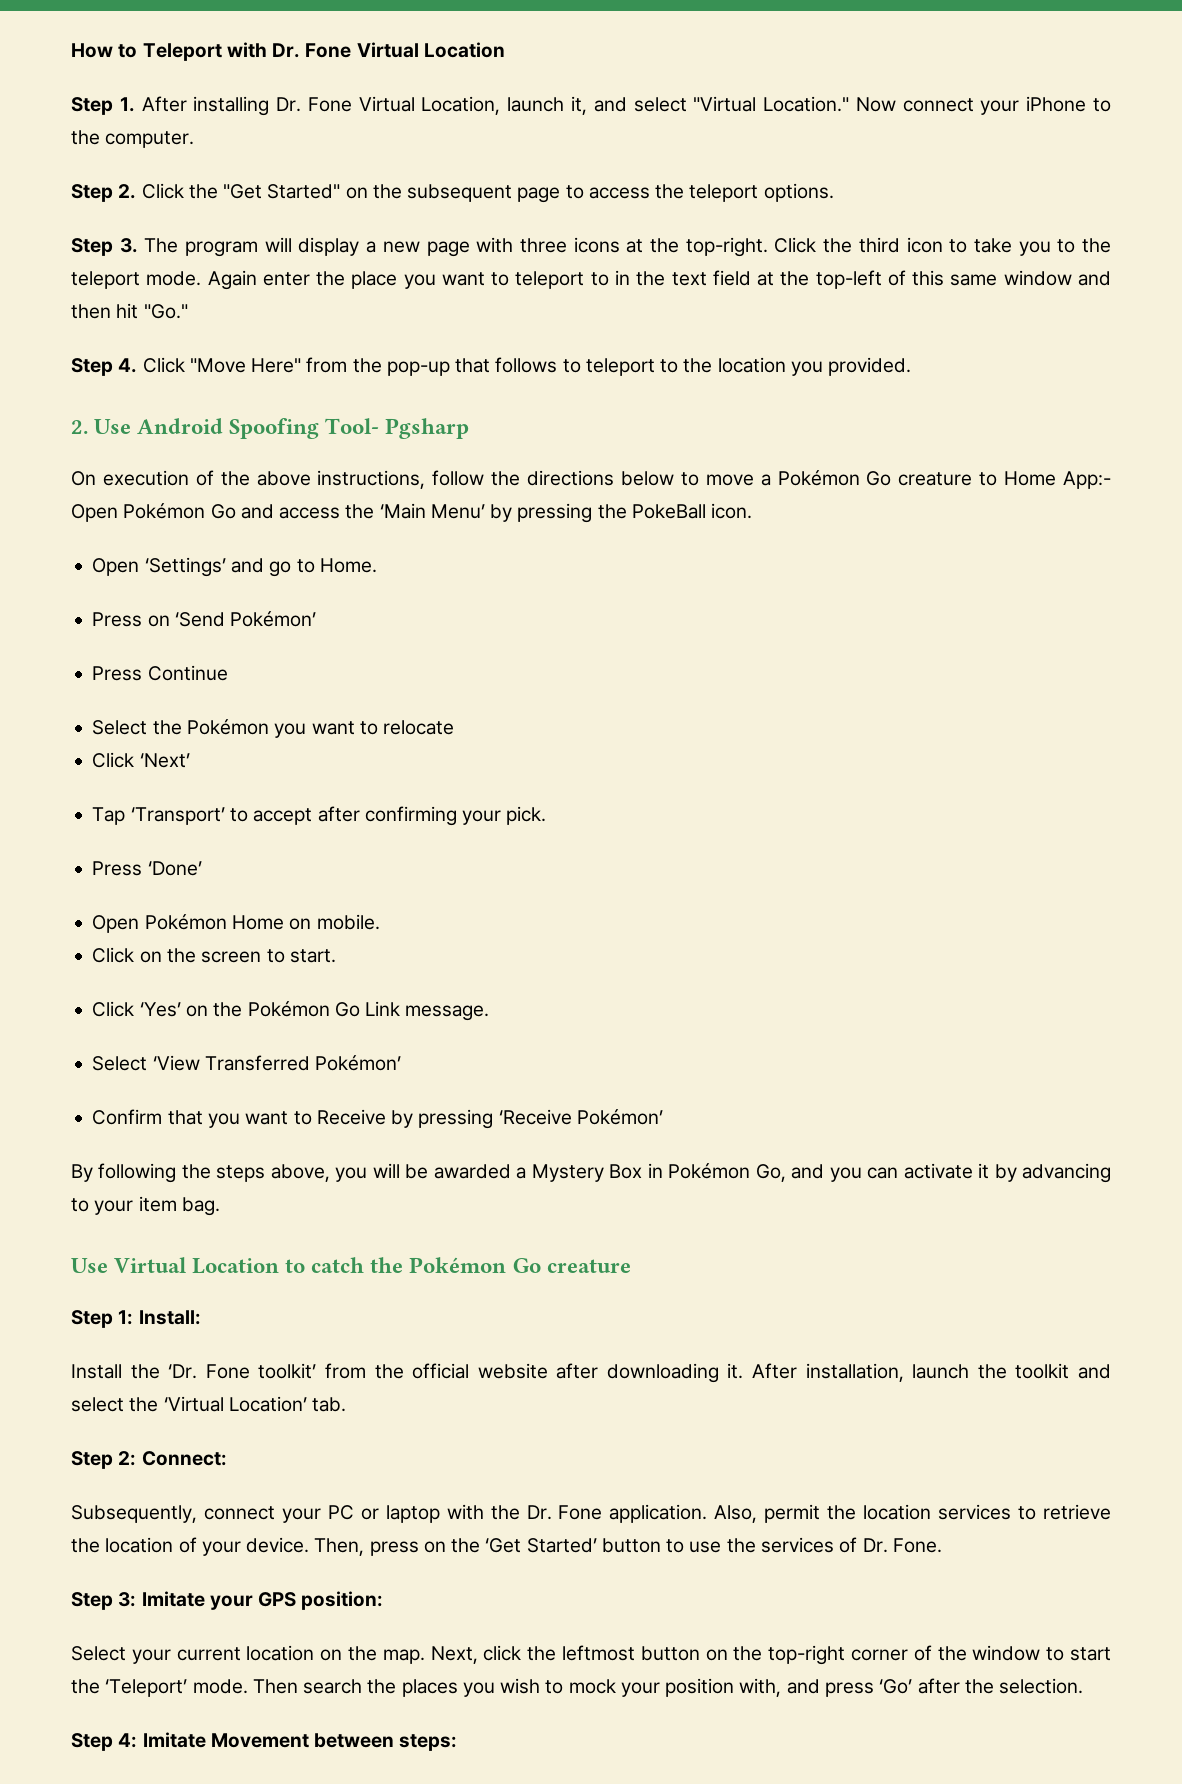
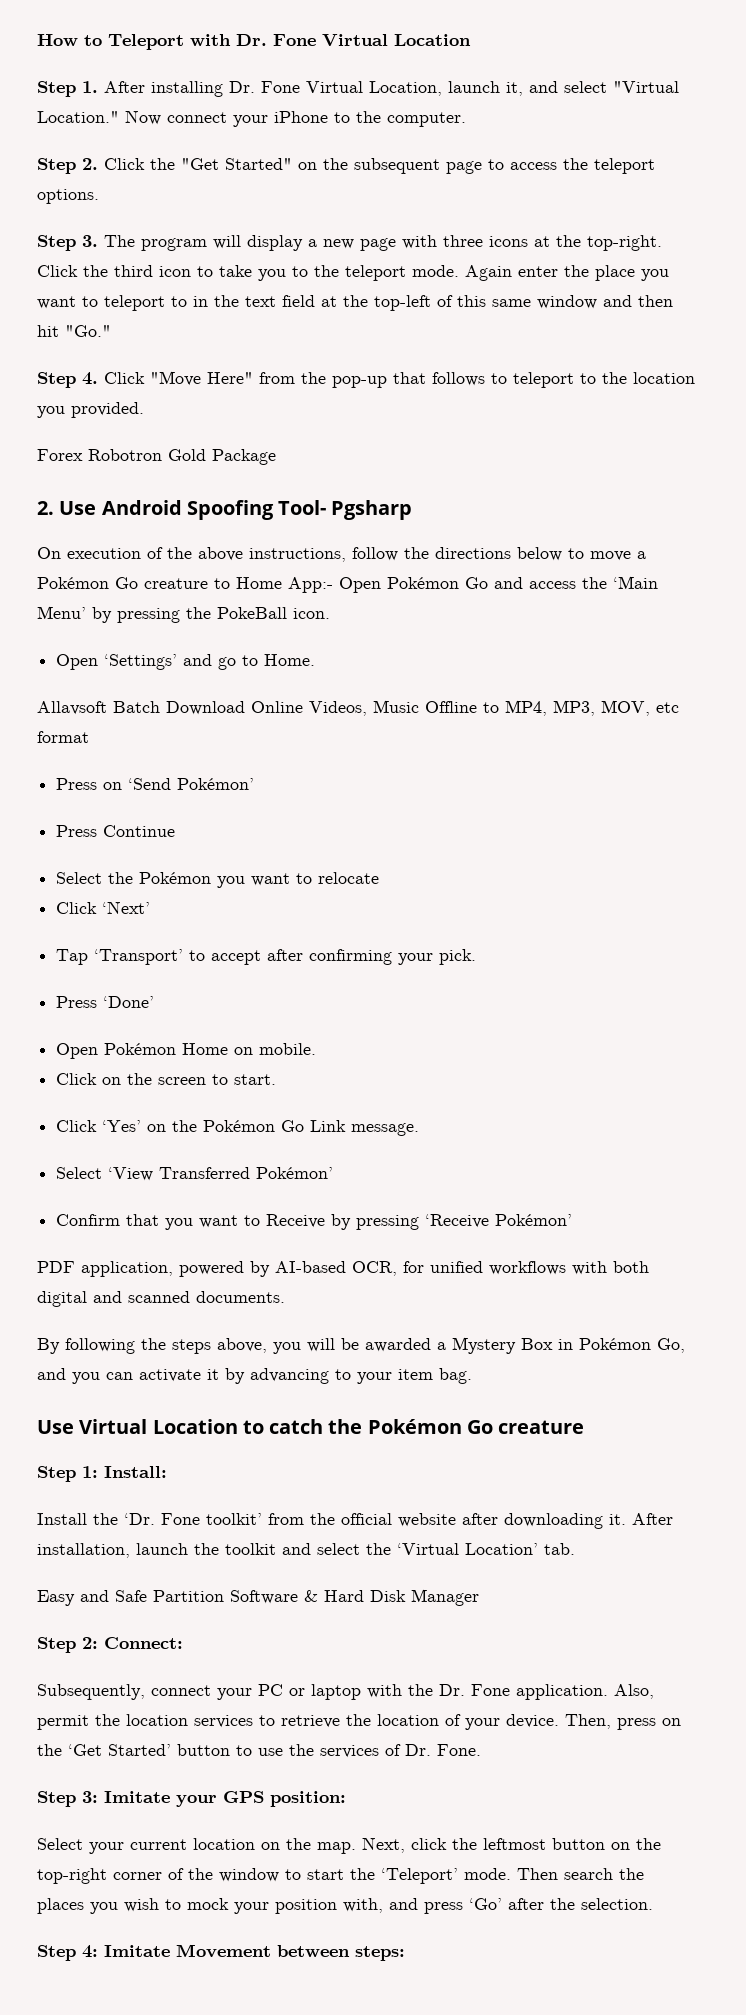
+ Forex Robotron Gold Package
+ Allavsoft Batch Download Online Videos, Music Offline to MP4, MP3, MOV, etc format
+ PDF application, powered by AI-based OCR, for unified workflows with both digital and scanned documents.
+ Easy and Safe Partition Software & Hard Disk Manager

